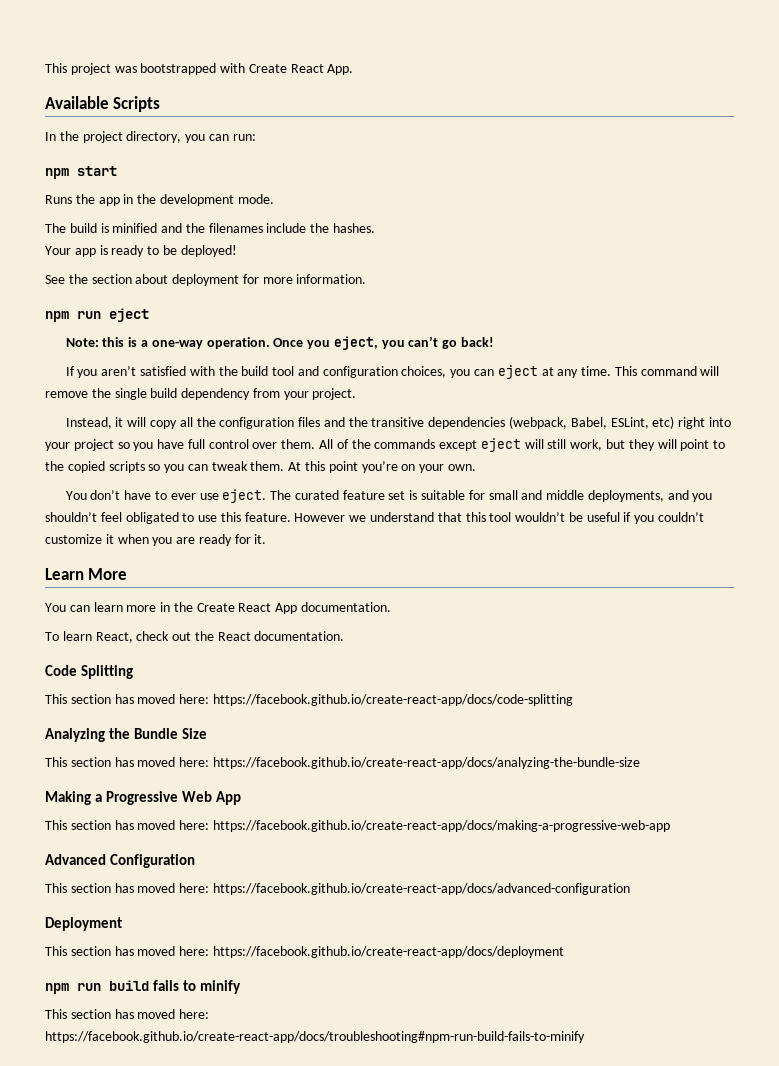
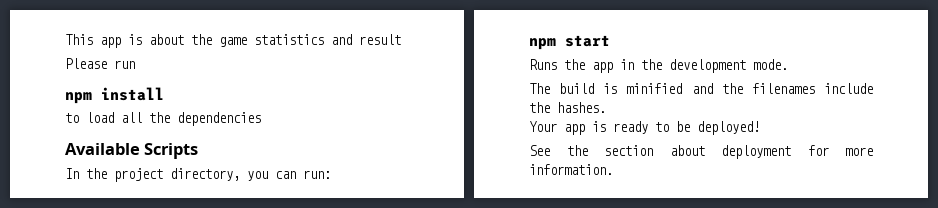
- This project was bootstrapped with Create React App.
+ This app is about the game statistics and result
+ Please run
+ npm install
+ to load all the dependencies
- npm run eject
- Note: this is a one-way operation. Once you eject, you can’t go back!
- If you aren’t satisfied with the build tool and configuration choices, you can eject at any time. This command will remove the single build dependency from your project.
- Instead, it will copy all the configuration files and the transitive dependencies (webpack, Babel, ESLint, etc) right into your project so you have full control over them. All of the commands except eject will still work, but they will point to the copied scripts so you can tweak them. At this point you’re on your own.
- You don’t have to ever use eject. The curated feature set is suitable for small and middle deployments, and you shouldn’t feel obligated to use this feature. However we understand that this tool wouldn’t be useful if you couldn’t customize it when you are ready for it.
- Learn More
- You can learn more in the Create React App documentation.
- To learn React, check out the React documentation.
- Code Splitting
- This section has moved here: https://facebook.github.io/create-react-app/docs/code-splitting
- Analyzing the Bundle Size
- This section has moved here: https://facebook.github.io/create-react-app/docs/analyzing-the-bundle-size
- Making a Progressive Web App
- This section has moved here: https://facebook.github.io/create-react-app/docs/making-a-progressive-web-app
- Advanced Configuration
- This section has moved here: https://facebook.github.io/create-react-app/docs/advanced-configuration
- Deployment
- This section has moved here: https://facebook.github.io/create-react-app/docs/deployment
- npm run build fails to minify
- This section has moved here: https://facebook.github.io/create-react-app/docs/troubleshooting#npm-run-build-fails-to-minify

